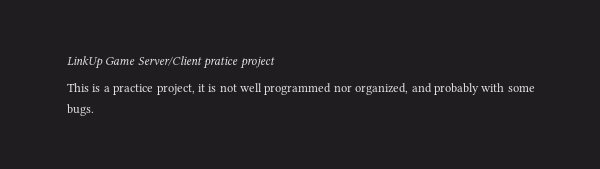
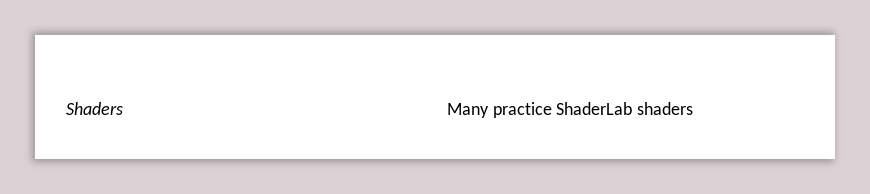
- LinkUp Game Server/Client pratice project
- This is a practice project, it is not well programmed nor organized, and probably with some bugs.
+ Shaders
+ Many practice ShaderLab shaders

